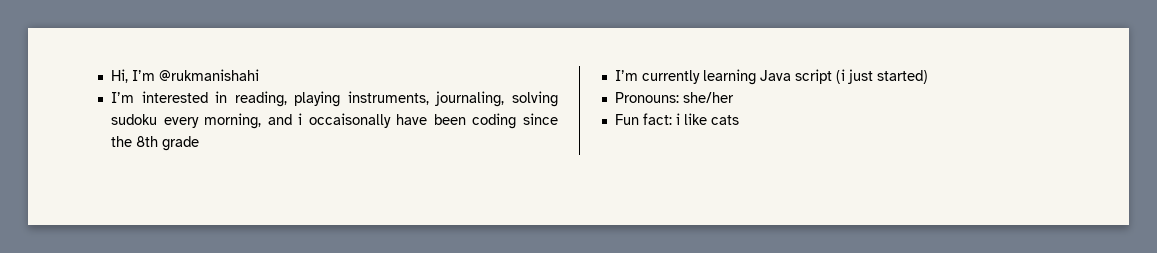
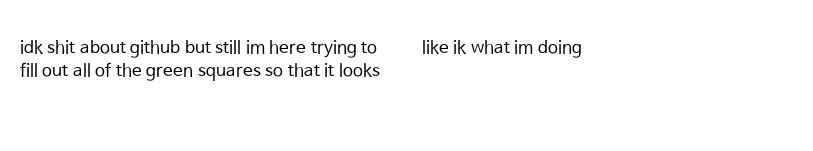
- Hi, I’m @rukmanishahi
- I’m interested in reading, playing instruments, journaling, solving sudoku every morning, and i occaisonally have been coding since the 8th grade
- I’m currently learning Java script (i just started)
- Pronouns: she/her
- Fun fact: i like cats
+ idk shit about github but still im here trying to fill out all of the green squares so that it looks like ik what im doing

